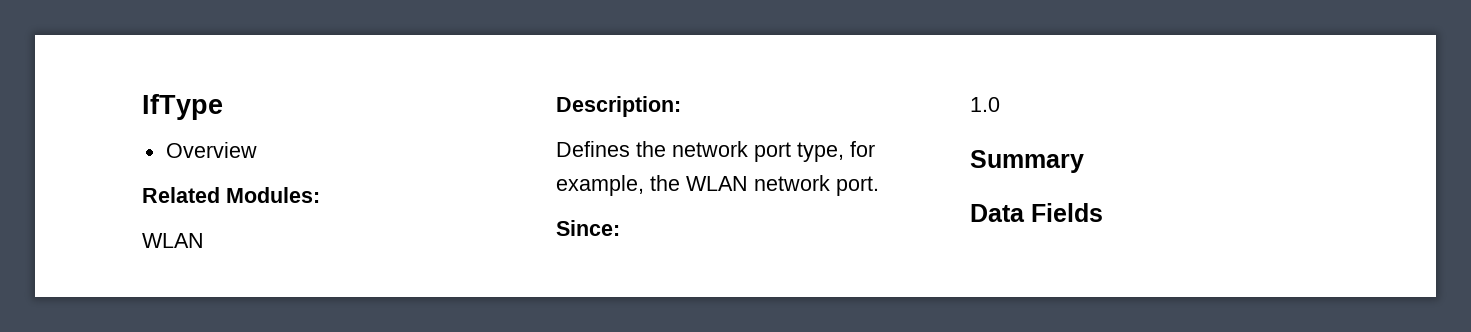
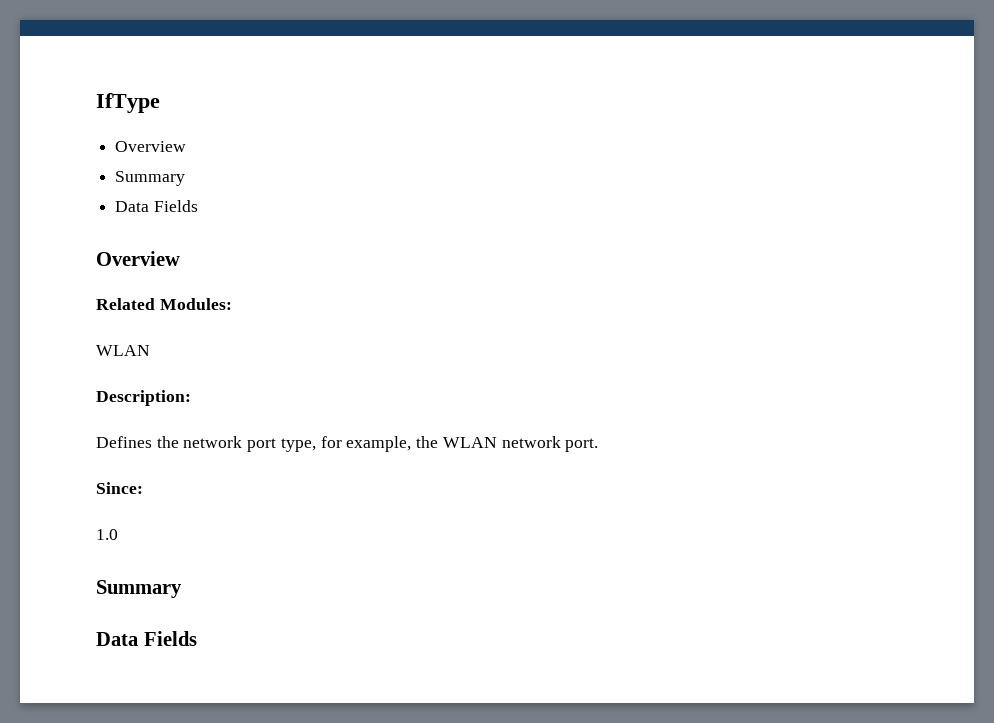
  IfType
+ Overview
+ Summary
+ Data Fields

